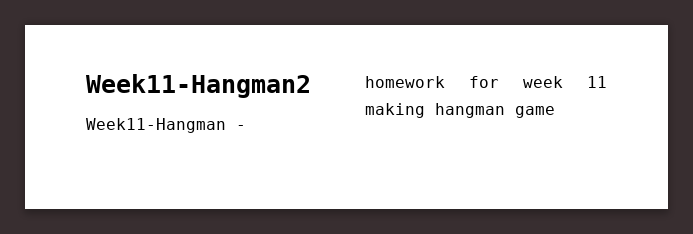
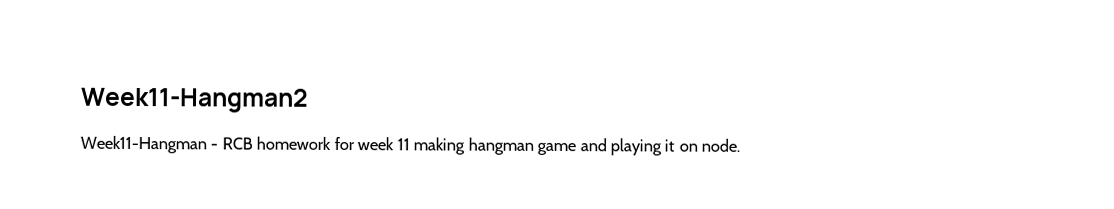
- Week11-Hangman - homework for week 11 making hangman game
+ Week11-Hangman - RCB homework for week 11 making hangman game and playing it on node.

